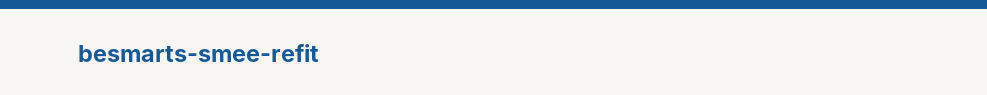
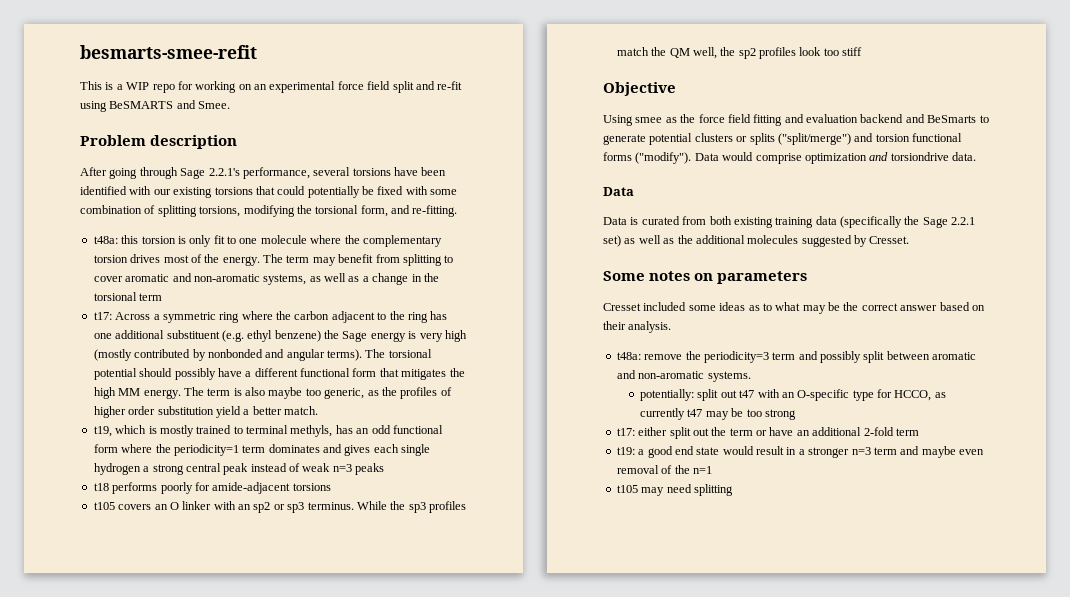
+ This is a WIP repo for working on an experimental force field split and re-fit using BeSMARTS and Smee.
+ Problem description
+ After going through Sage 2.2.1's performance, several torsions have been identified with our existing torsions that could potentially be fixed with some combination of splitting torsions, modifying the torsional form, and re-fitting.
+ t48a: this torsion is only fit to one molecule where the complementary torsion drives most of the energy. The term may benefit from splitting to cover aromatic and non-aromatic systems, as well as a change in the torsional term
+ t17: Across a symmetric ring where the carbon adjacent to the ring has one additional substituent (e.g. ethyl benzene) the Sage energy is very high (mostly contributed by nonbonded and angular terms). The torsional potential should possibly have a different functional form that mitigates the high MM energy. The term is also maybe too generic, as the profiles of higher order substitution yield a better match.
+ t19, which is mostly trained to terminal methyls, has an odd functional form where the periodicity=1 term dominates and gives each single hydrogen a strong central peak instead of weak n=3 peaks
+ t18 performs poorly for amide-adjacent torsions
+ t105 covers an O linker with an sp2 or sp3 terminus. While the sp3 profiles match the QM well, the sp2 profiles look too stiff
+ Objective
+ Using smee as the force field fitting and evaluation backend and BeSmarts to generate potential clusters or splits ("split/merge") and torsion functional forms ("modify"). Data would comprise optimization and torsiondrive data.
+ Data
+ Data is curated from both existing training data (specifically the Sage 2.2.1 set) as well as the additional molecules suggested by Cresset.
+ Some notes on parameters
+ Cresset included some ideas as to what may be the correct answer based on their analysis.
+ t48a: remove the periodicity=3 term and possibly split between aromatic and non-aromatic systems.
+ potentially: split out t47 with an O-specific type for HCCO, as currently t47 may be too strong
+ t17: either split out the term or have an additional 2-fold term
+ t19: a good end state would result in a stronger n=3 term and maybe even removal of the n=1
+ t105 may need splitting

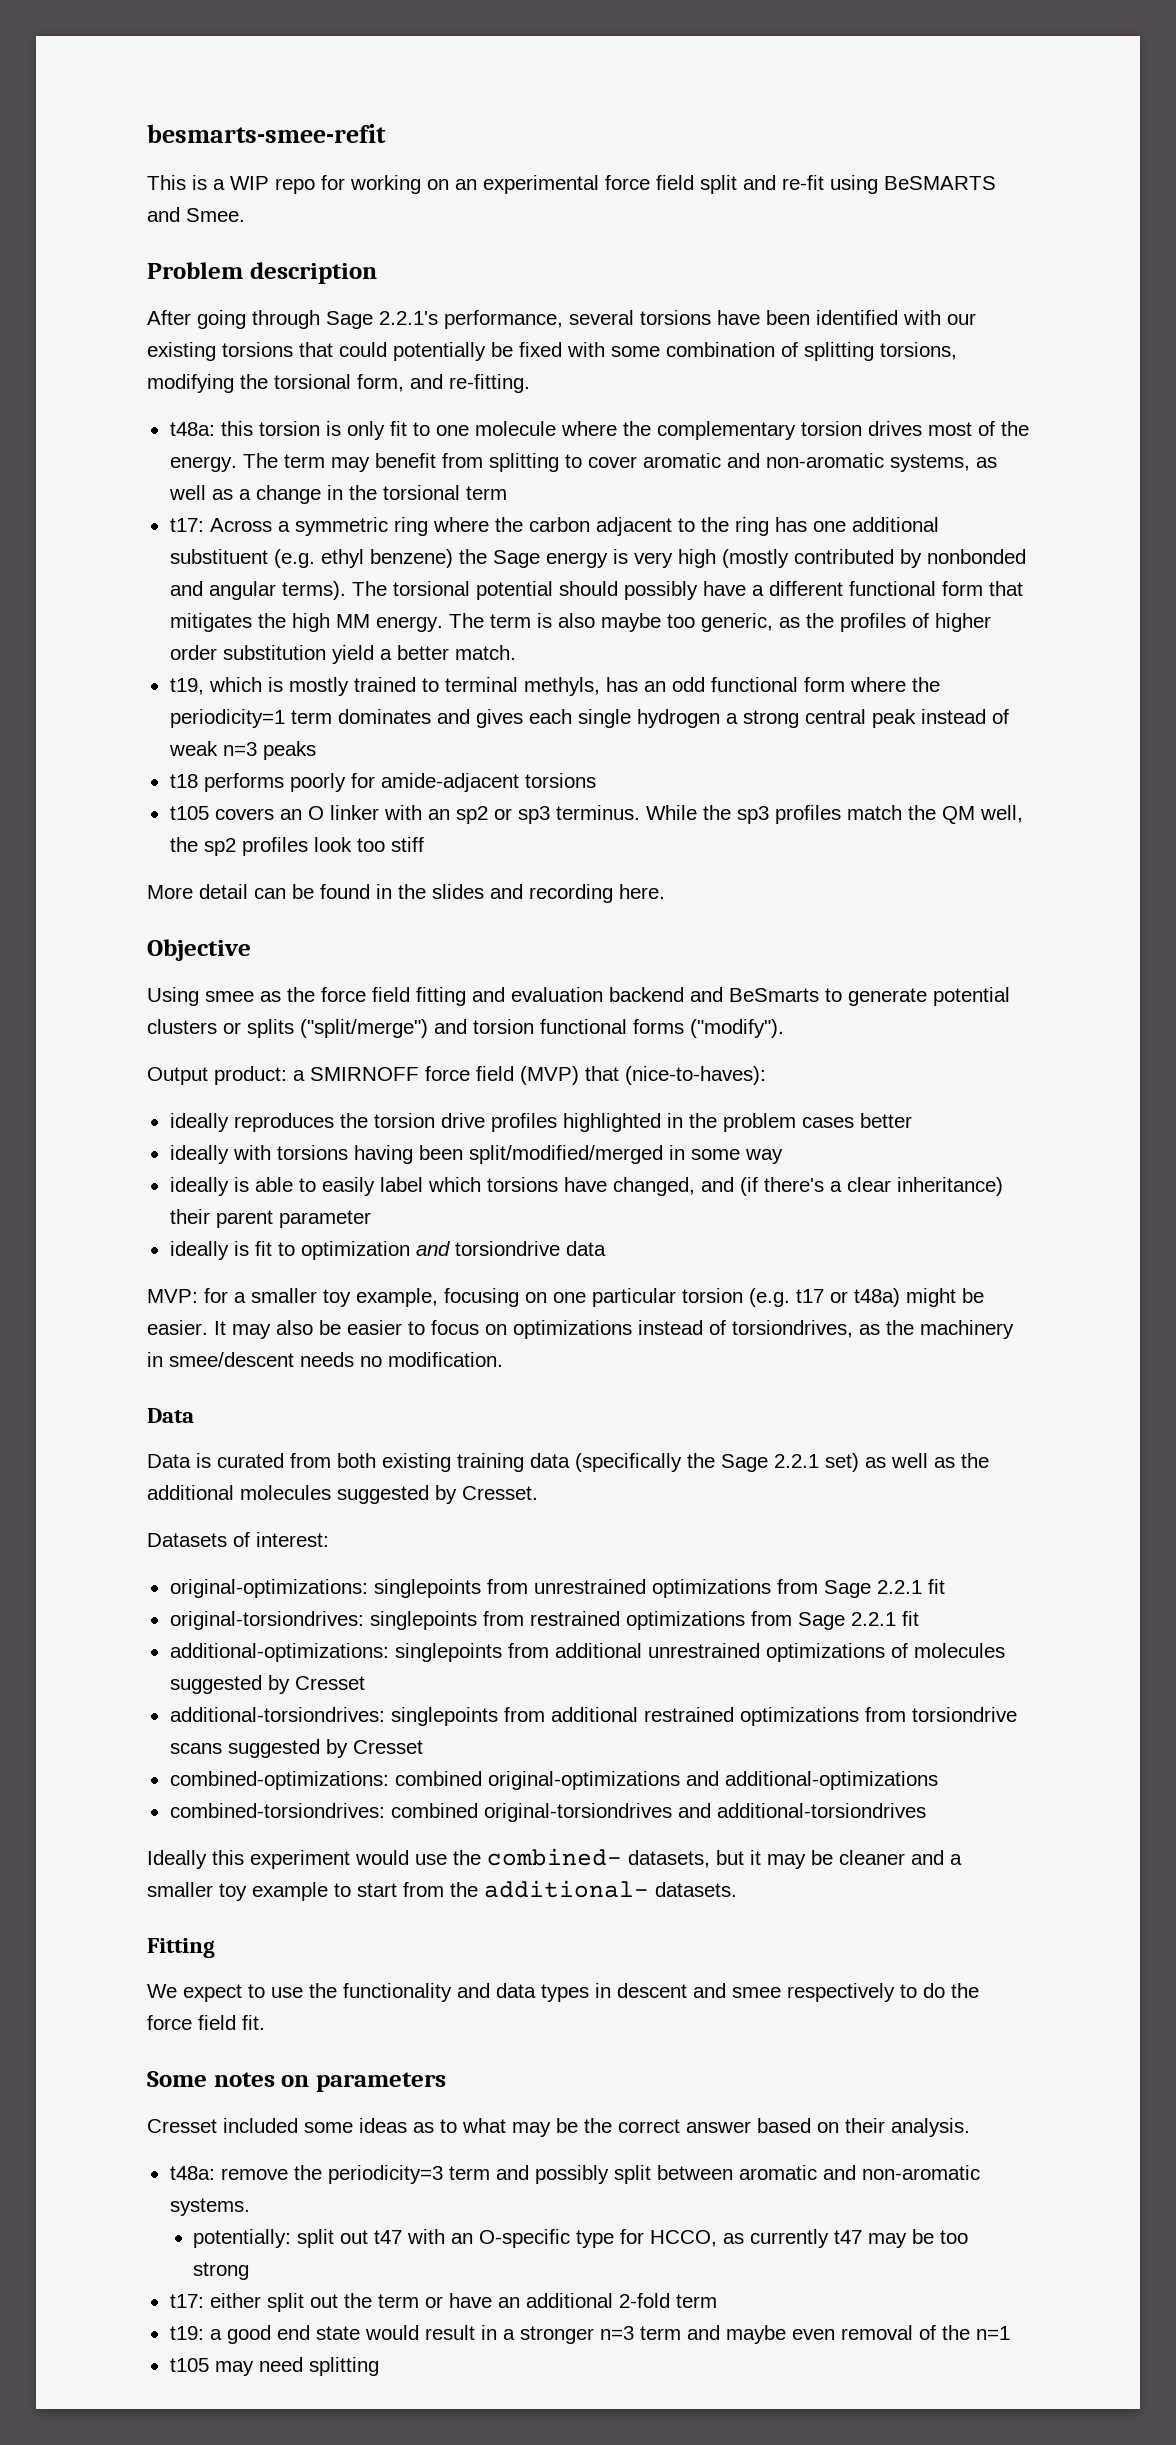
+ More detail can be found in the slides and recording here.
- Using smee as the force field fitting and evaluation backend and BeSmarts to generate potential clusters or splits ("split/merge") and torsion functional forms ("modify"). Data would comprise optimization and torsiondrive data.
+ Using smee as the force field fitting and evaluation backend and BeSmarts to generate potential clusters or splits ("split/merge") and torsion functional forms ("modify").
+ Output product: a SMIRNOFF force field (MVP) that (nice-to-haves):
+ ideally reproduces the torsion drive profiles highlighted in the problem cases better
+ ideally with torsions having been split/modified/merged in some way
+ ideally is able to easily label which torsions have changed, and (if there's a clear inheritance) their parent parameter
+ ideally is fit to optimization and torsiondrive data
+ MVP: for a smaller toy example, focusing on one particular torsion (e.g. t17 or t48a) might be easier. It may also be easier to focus on optimizations instead of torsiondrives, as the machinery in smee/descent needs no modification.
+ Datasets of interest:
+ original-optimizations: singlepoints from unrestrained optimizations from Sage 2.2.1 fit
+ original-torsiondrives: singlepoints from restrained optimizations from Sage 2.2.1 fit
+ additional-optimizations: singlepoints from additional unrestrained optimizations of molecules suggested by Cresset
+ additional-torsiondrives: singlepoints from additional restrained optimizations from torsiondrive scans suggested by Cresset
+ combined-optimizations: combined original-optimizations and additional-optimizations
+ combined-torsiondrives: combined original-torsiondrives and additional-torsiondrives
+ Ideally this experiment would use the combined- datasets, but it may be cleaner and a smaller toy example to start from the additional- datasets.
+ Fitting
+ We expect to use the functionality and data types in descent and smee respectively to do the force field fit.

